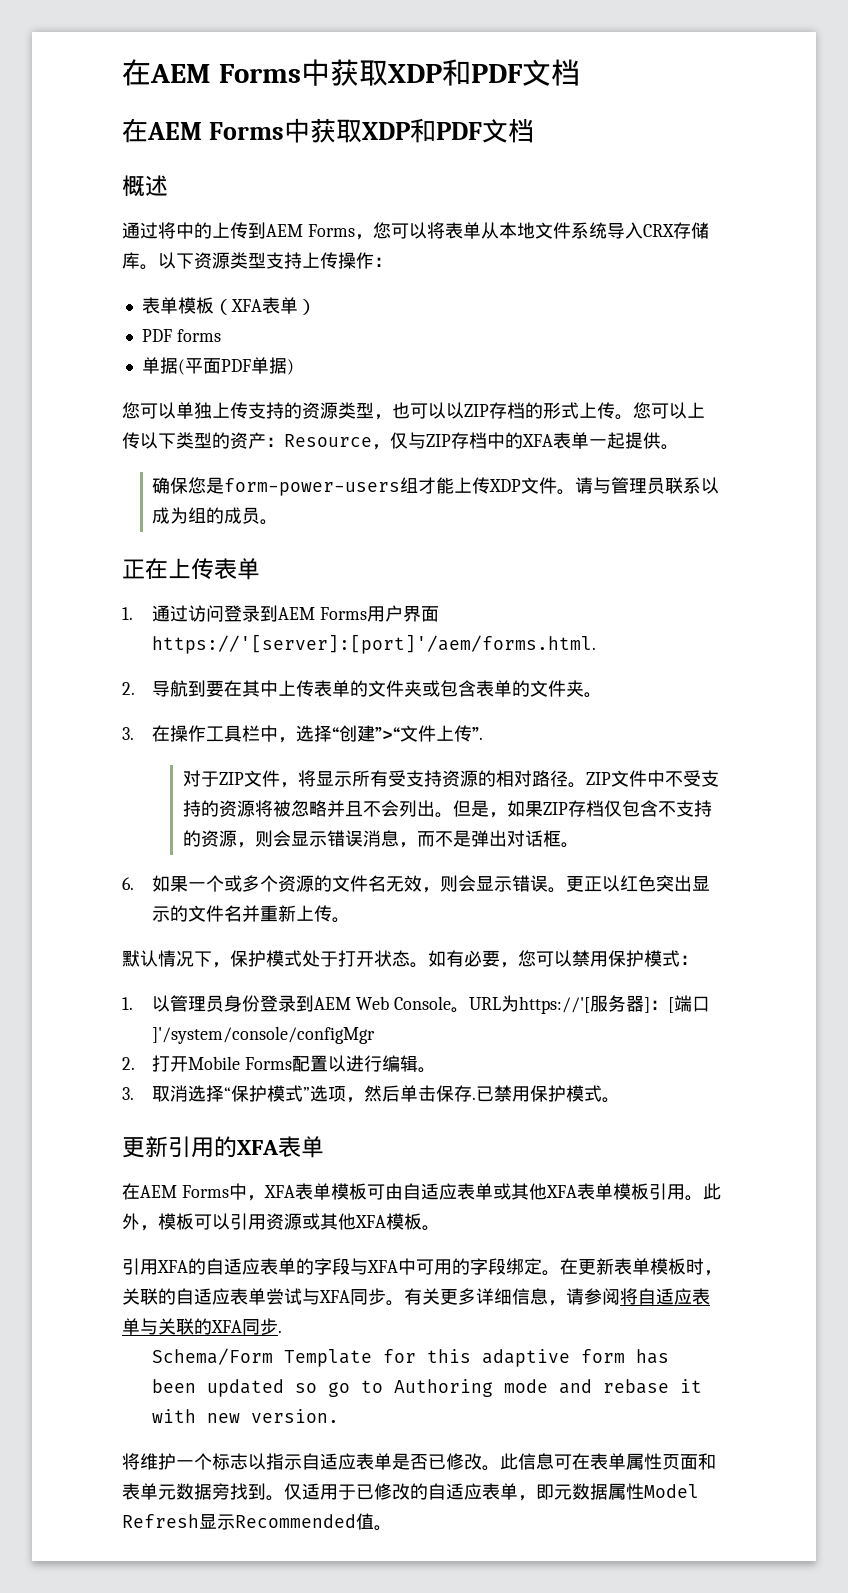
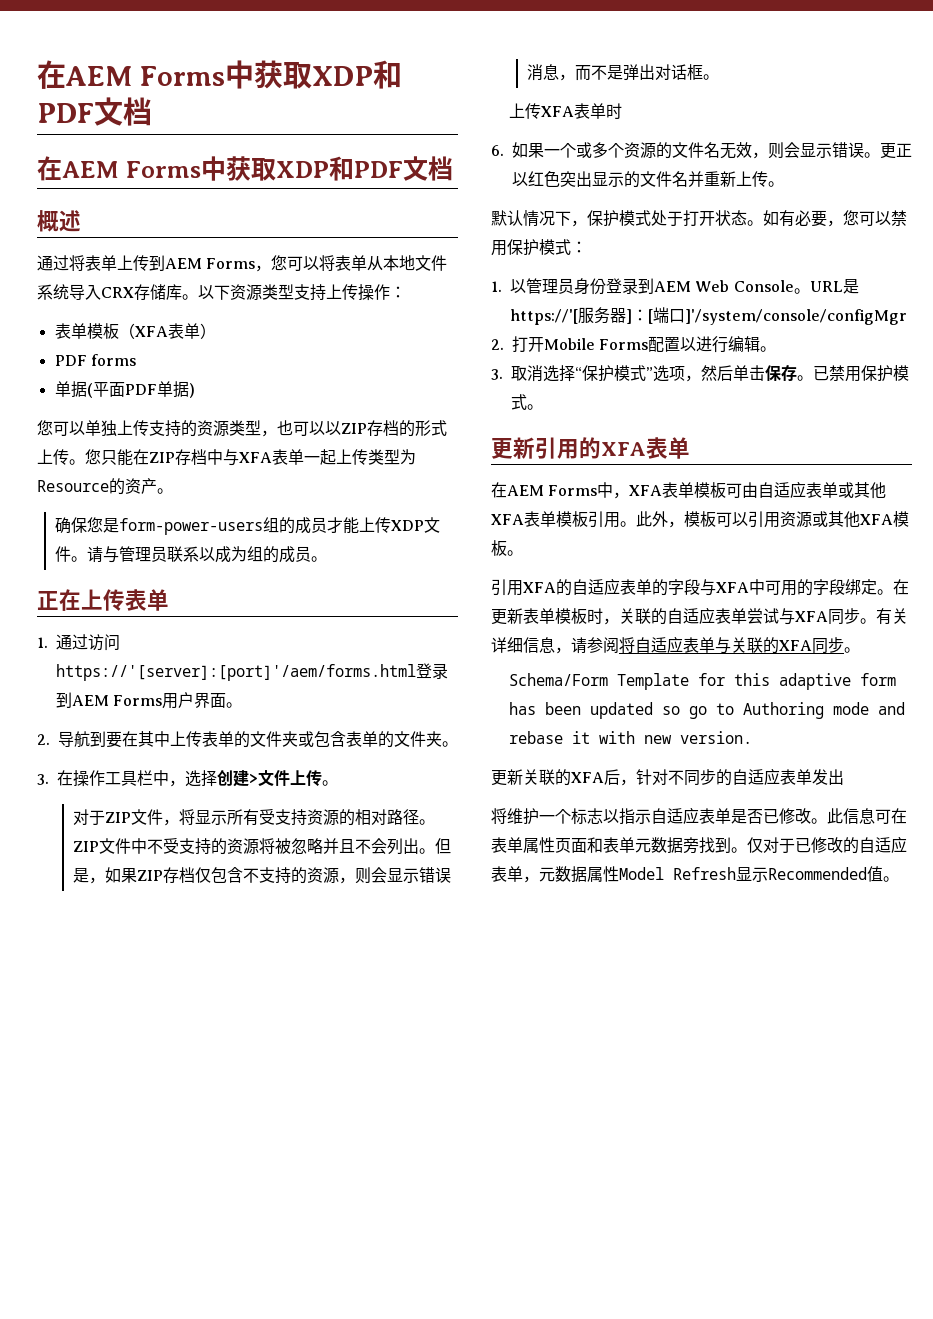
- 通过将中的上传到AEM Forms，您可以将表单从本地文件系统导入CRX存储库。
+ 通过将表单上传到AEM Forms，您可以将表单从本地文件系统导入CRX存储库。
- 您可以上传以下类型的资产：Resource，仅与ZIP存档中的XFA表单一起提供。
+ 您只能在ZIP存档中与XFA表单一起上传类型为Resource的资产。
- 确保您是form-power-users组才能上传XDP文件。
+ 确保您是form-power-users组的成员才能上传XDP文件。
- 1.通过访问登录到AEM Forms用户界面https://'[server]:[port]'/aem/forms.html.
+ 1.通过访问https://'[server]:[port]'/aem/forms.html登录到AEM Forms用户界面。
- 3.在操作工具栏中，选择“创建”>“文件上传”.
+ 3.在操作工具栏中，选择创建>文件上传。
+ 上传XFA表单时
- URL为https://'[服务器]：[端口]'/system/console/configMgr
+ URL是https://'[服务器]：[端口]'/system/console/configMgr
- 3.取消选择“保护模式”选项，然后单击保存.
+ 3.取消选择“保护模式”选项，然后单击保存。
- 有关更多详细信息，请参阅将自适应表单与关联的XFA同步.
+ 有关详细信息，请参阅将自适应表单与关联的XFA同步。
+ 更新关联的XFA后，针对不同步的自适应表单发出
- 仅适用于已修改的自适应表单，即元数据属性Model Refresh显示Recommended值。
+ 仅对于已修改的自适应表单，元数据属性Model Refresh显示Recommended值。

